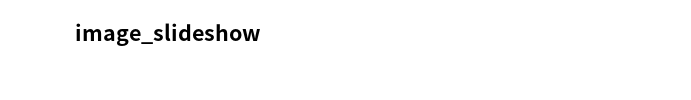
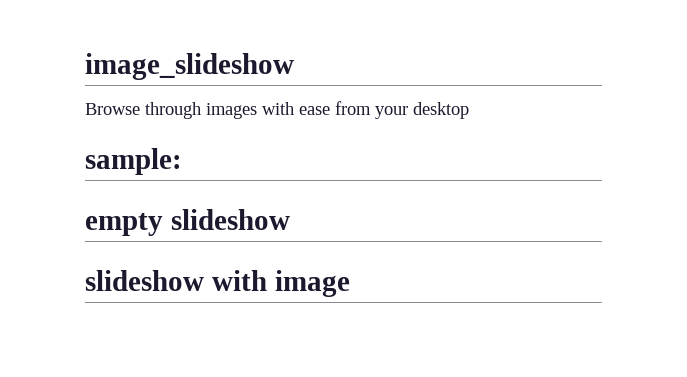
+ Browse through images with ease from your desktop
+ sample:
+ empty slideshow
+ slideshow with image

